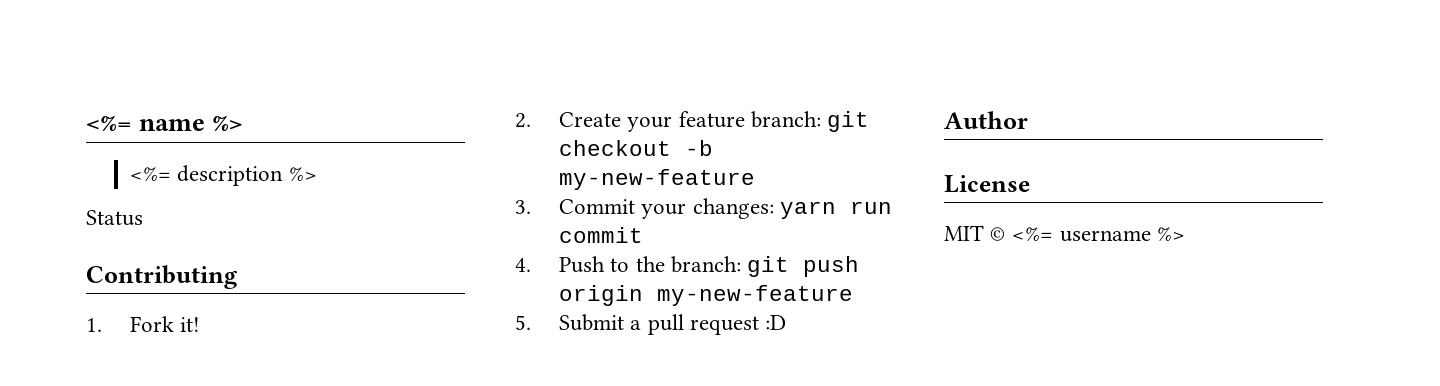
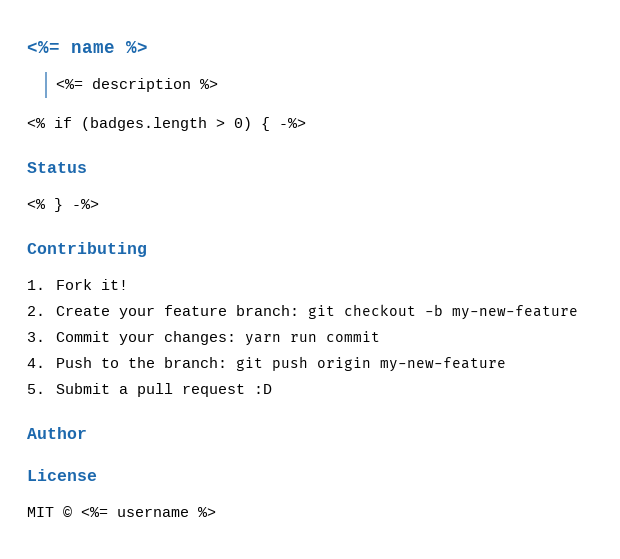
+ <% if (badges.length > 0) { -%>
  Status
+ <% } -%>

